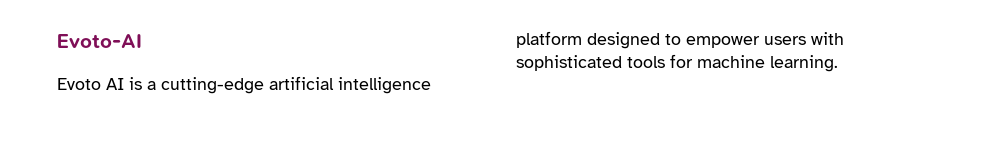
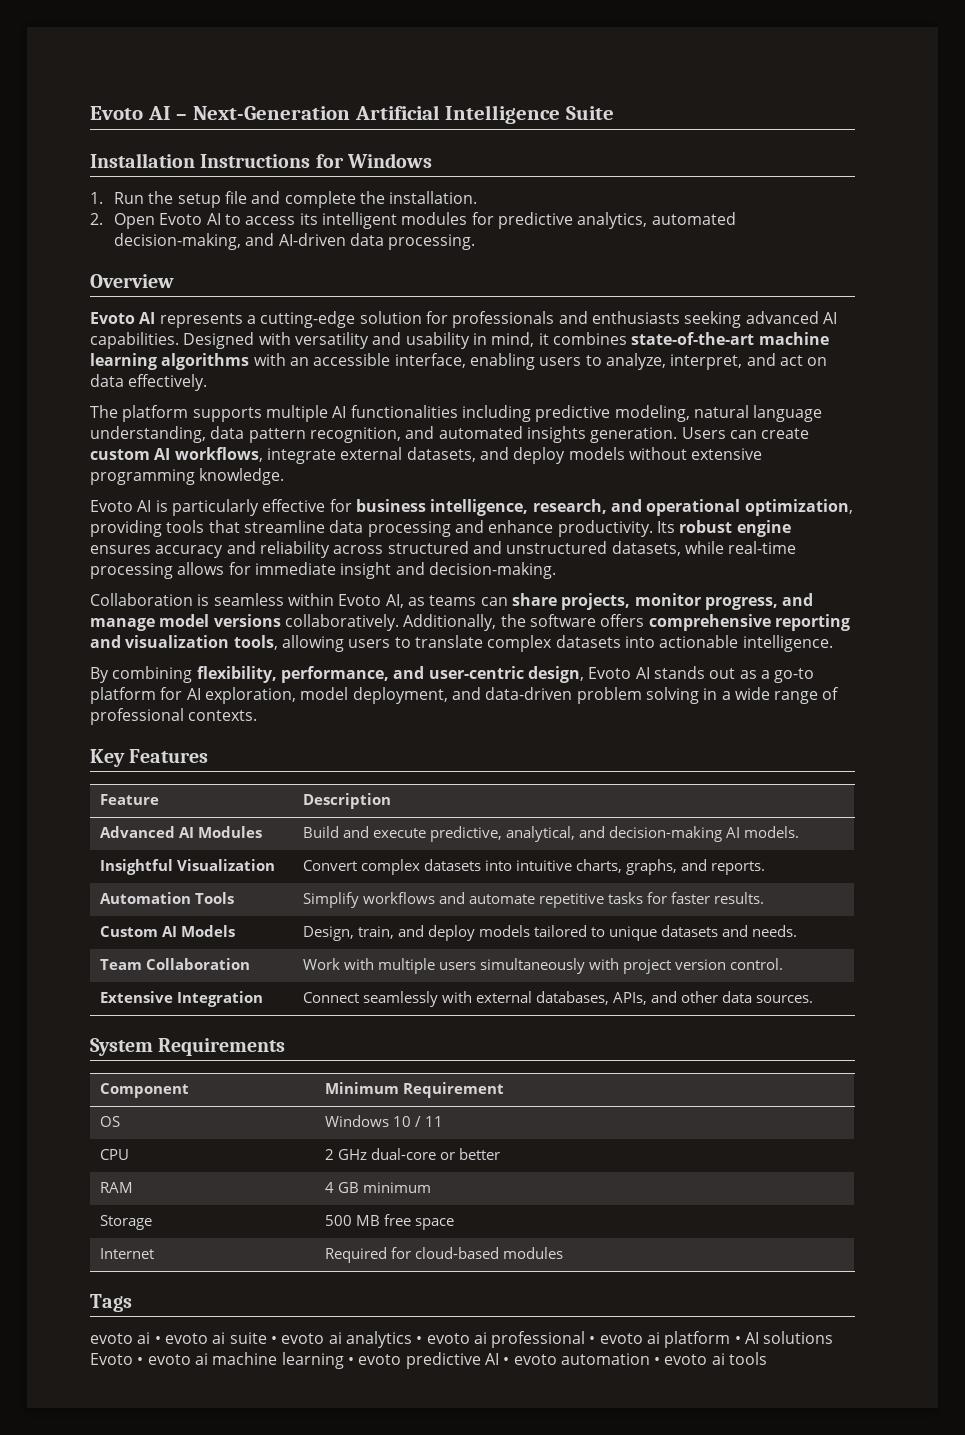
- Evoto-AI
- Evoto AI is a cutting-edge artificial intelligence platform designed to empower users with sophisticated tools for machine learning.
+ Evoto AI – Next-Generation Artificial Intelligence Suite
+ Installation Instructions for Windows
+ 1. Run the setup file and complete the installation.
+ 2. Open Evoto AI to access its intelligent modules for predictive analytics, automated decision-making, and AI-driven data processing.
+ Overview
+ Evoto AI represents a cutting-edge solution for professionals and enthusiasts seeking advanced AI capabilities. Designed with versatility and usability in mind, it combines state-of-the-art machine learning algorithms with an accessible interface, enabling users to analyze, interpret, and act on data effectively.
+ The platform supports multiple AI functionalities including predictive modeling, natural language understanding, data pattern recognition, and automated insights generation. Users can create custom AI workflows, integrate external datasets, and deploy models without extensive programming knowledge.
+ Evoto AI is particularly effective for business intelligence, research, and operational optimization, providing tools that streamline data processing and enhance productivity. Its robust engine ensures accuracy and reliability across structured and unstructured datasets, while real-time processing allows for immediate insight and decision-making.
+ Collaboration is seamless within Evoto AI, as teams can share projects, monitor progress, and manage model versions collaboratively. Additionally, the software offers comprehensive reporting and visualization tools, allowing users to translate complex datasets into actionable intelligence.
+ By combining flexibility, performance, and user-centric design, Evoto AI stands out as a go-to platform for AI exploration, model deployment, and data-driven problem solving in a wide range of professional contexts.
+ Key Features
+ Feature | Description
+ Advanced AI Modules | Build and execute predictive, analytical, and decision-making AI models.
+ Insightful Visualization | Convert complex datasets into intuitive charts, graphs, and reports.
+ Automation Tools | Simplify workflows and automate repetitive tasks for faster results.
+ Custom AI Models | Design, train, and deploy models tailored to unique datasets and needs.
+ Team Collaboration | Work with multiple users simultaneously with project version control.
+ Extensive Integration | Connect seamlessly with external databases, APIs, and other data sources.
+ System Requirements
+ Component | Minimum Requirement
+ OS | Windows 10 / 11
+ CPU | 2 GHz dual-core or better
+ RAM | 4 GB minimum
+ Storage | 500 MB free space
+ Internet | Required for cloud-based modules
+ Tags
+ evoto ai • evoto ai suite • evoto ai analytics • evoto ai professional • evoto ai platform • AI solutions Evoto • evoto ai machine learning • evoto predictive AI • evoto automation • evoto ai tools

